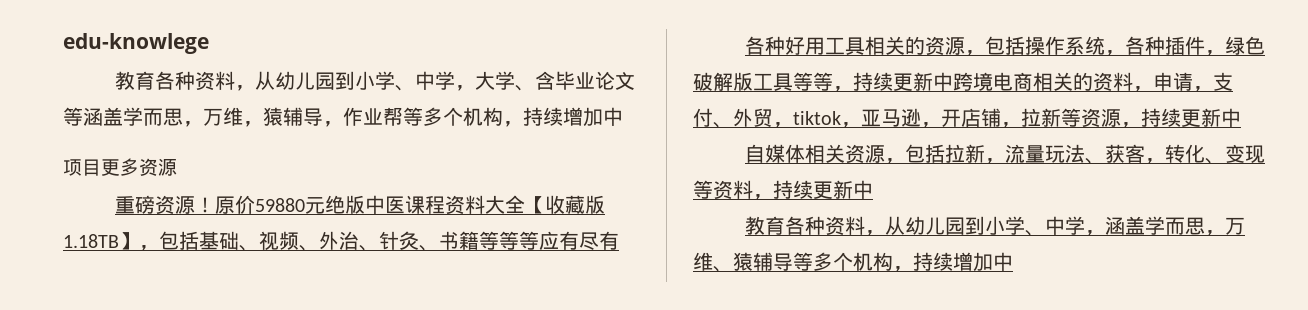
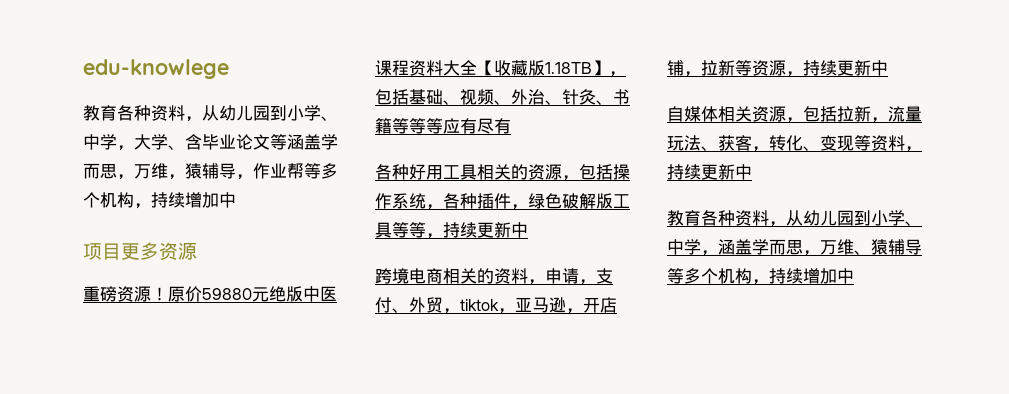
- 各种好用工具相关的资源，包括操作系统，各种插件，绿色破解版工具等等，持续更新中跨境电商相关的资料，申请，支付、外贸，tiktok，亚马逊，开店铺，拉新等资源，持续更新中
+ 各种好用工具相关的资源，包括操作系统，各种插件，绿色破解版工具等等，持续更新中
+ 跨境电商相关的资料，申请，支付、外贸，tiktok，亚马逊，开店铺，拉新等资源，持续更新中

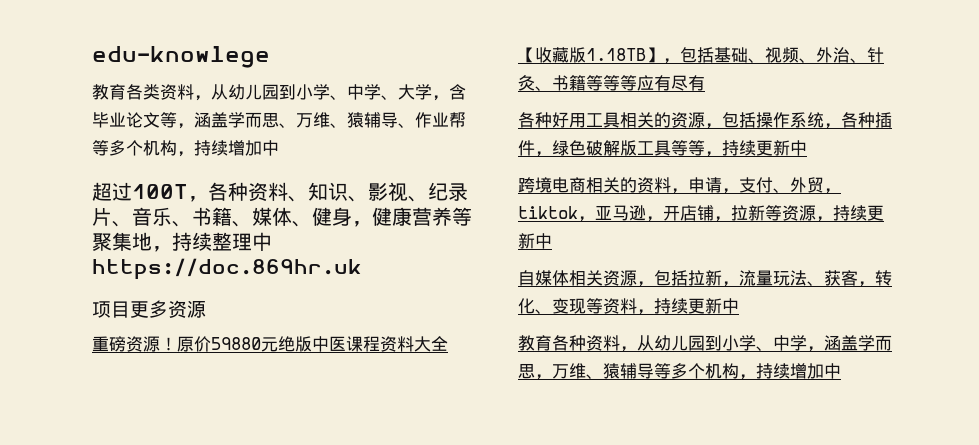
- 教育各种资料，从幼儿园到小学、中学，大学、含毕业论文等涵盖学而思，万维，猿辅导，作业帮等多个机构，持续增加中
+ 教育各类资料，从幼儿园到小学、中学、大学，含毕业论文等，涵盖学而思、万维、猿辅导、作业帮等多个机构，持续增加中
+ 超过100T，各种资料、知识、影视、纪录片、音乐、书籍、媒体、健身，健康营养等聚集地，持续整理中https://doc.869hr.uk

